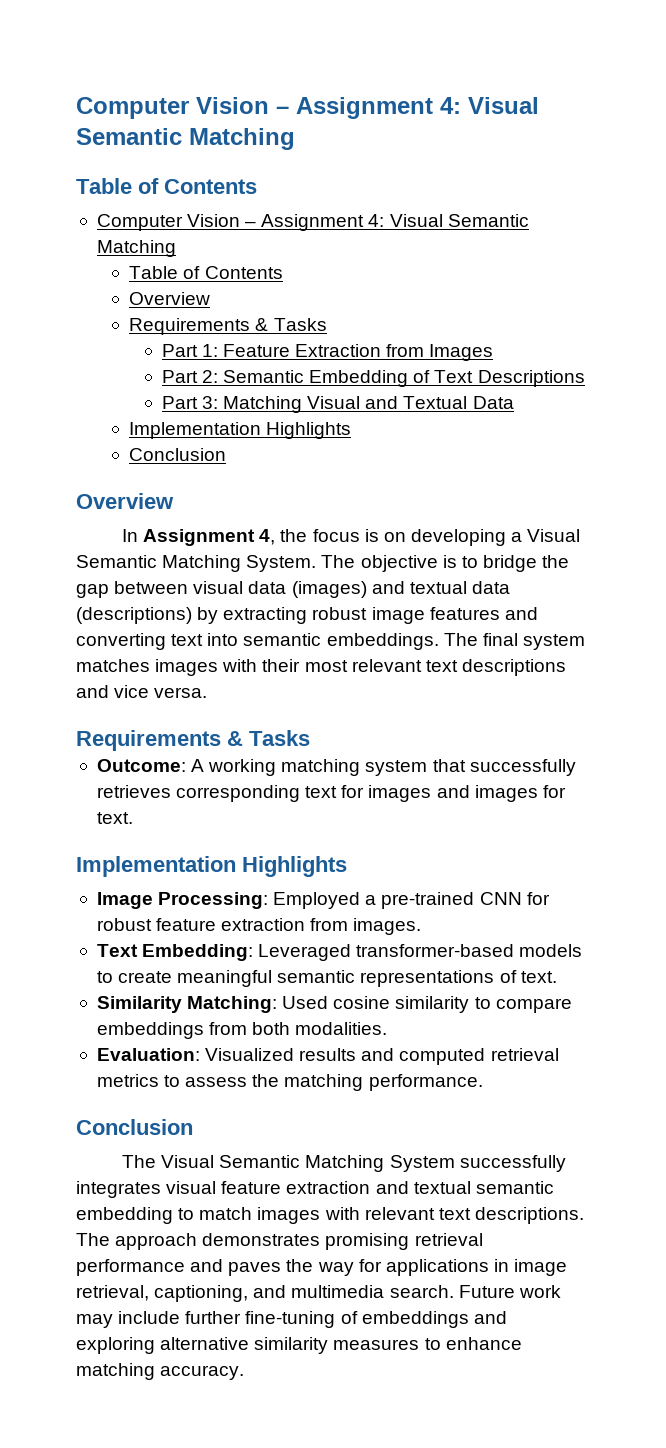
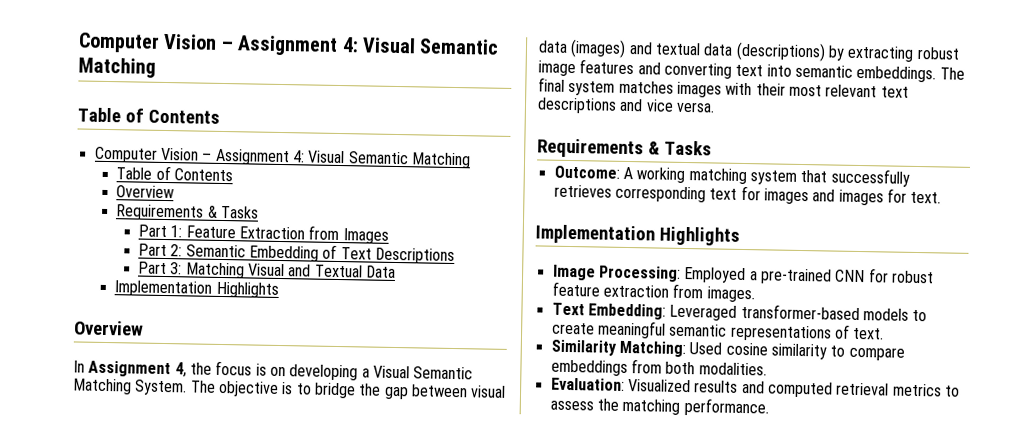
  Part 3: Matching Visual and Textual Data
  Implementation Highlights
- Conclusion
  Evaluation: Visualized results and computed retrieval metrics to assess the matching performance.
- Conclusion
- The Visual Semantic Matching System successfully integrates visual feature extraction and textual semantic embedding to match images with relevant text descriptions. The approach demonstrates promising retrieval performance and paves the way for applications in image retrieval, captioning, and multimedia search. Future work may include further fine-tuning of embeddings and exploring alternative similarity measures to enhance matching accuracy.

